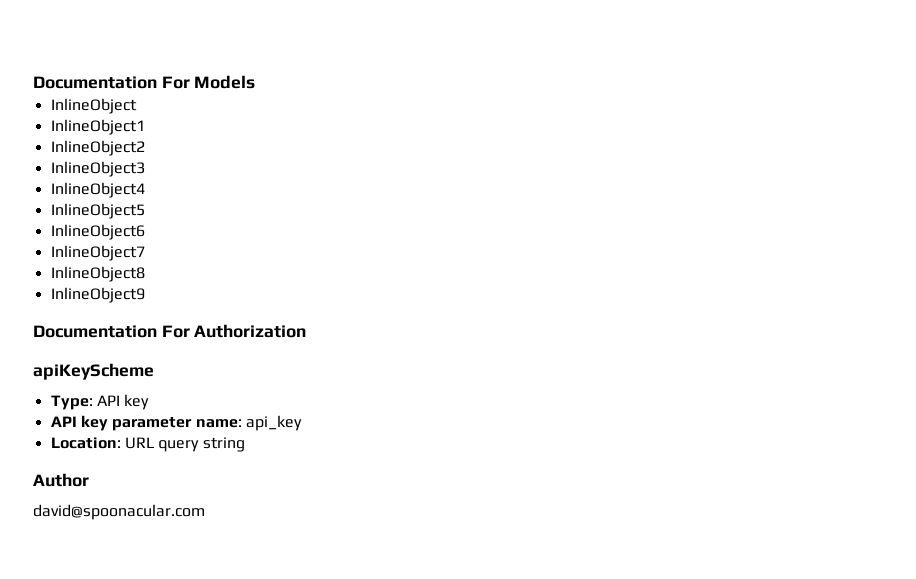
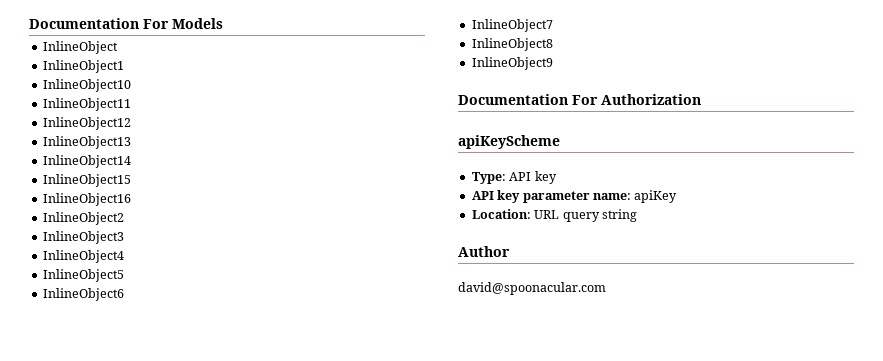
+ InlineObject10
+ InlineObject11
+ InlineObject12
+ InlineObject13
+ InlineObject14
+ InlineObject15
+ InlineObject16
- API key parameter name: api_key
+ API key parameter name: apiKey

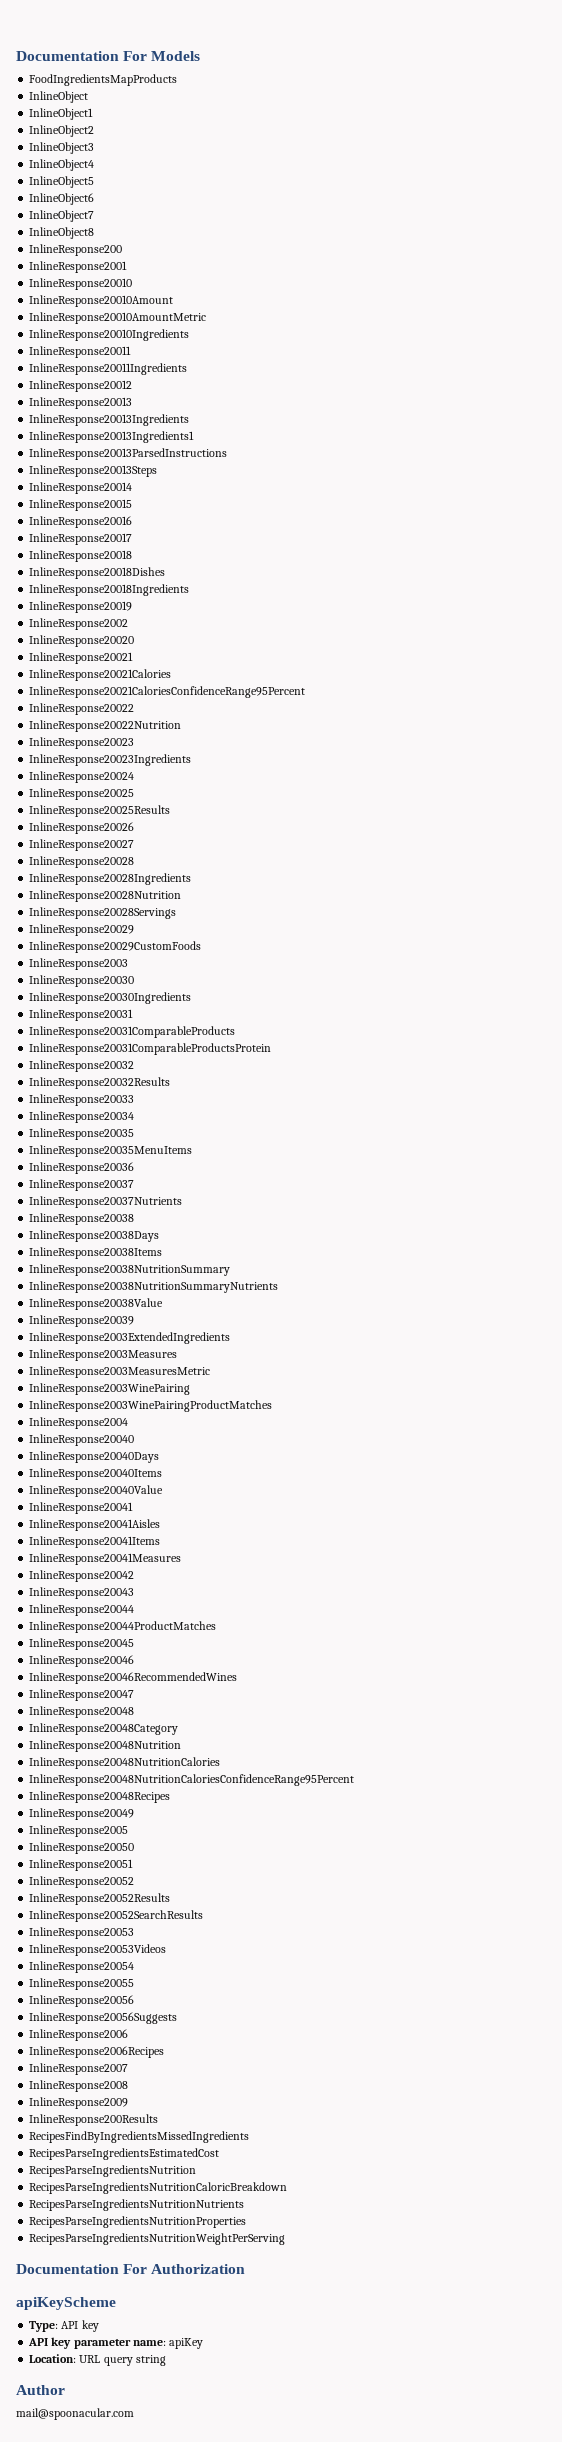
+ FoodIngredientsMapProducts
- InlineObject10
- InlineObject11
- InlineObject12
- InlineObject13
- InlineObject14
- InlineObject15
- InlineObject16
- InlineObject9
+ InlineResponse200
+ InlineResponse2001
+ InlineResponse20010
+ InlineResponse20010Amount
+ InlineResponse20010AmountMetric
+ InlineResponse20010Ingredients
+ InlineResponse20011
+ InlineResponse20011Ingredients
+ InlineResponse20012
+ InlineResponse20013
+ InlineResponse20013Ingredients
+ InlineResponse20013Ingredients1
+ InlineResponse20013ParsedInstructions
+ InlineResponse20013Steps
+ InlineResponse20014
+ InlineResponse20015
+ InlineResponse20016
+ InlineResponse20017
+ InlineResponse20018
+ InlineResponse20018Dishes
+ InlineResponse20018Ingredients
+ InlineResponse20019
+ InlineResponse2002
+ InlineResponse20020
+ InlineResponse20021
+ InlineResponse20021Calories
+ InlineResponse20021CaloriesConfidenceRange95Percent
+ InlineResponse20022
+ InlineResponse20022Nutrition
+ InlineResponse20023
+ InlineResponse20023Ingredients
+ InlineResponse20024
+ InlineResponse20025
+ InlineResponse20025Results
+ InlineResponse20026
+ InlineResponse20027
+ InlineResponse20028
+ InlineResponse20028Ingredients
+ InlineResponse20028Nutrition
+ InlineResponse20028Servings
+ InlineResponse20029
+ InlineResponse20029CustomFoods
+ InlineResponse2003
+ InlineResponse20030
+ InlineResponse20030Ingredients
+ InlineResponse20031
+ InlineResponse20031ComparableProducts
+ InlineResponse20031ComparableProductsProtein
+ InlineResponse20032
+ InlineResponse20032Results
+ InlineResponse20033
+ InlineResponse20034
+ InlineResponse20035
+ InlineResponse20035MenuItems
+ InlineResponse20036
+ InlineResponse20037
+ InlineResponse20037Nutrients
+ InlineResponse20038
+ InlineResponse20038Days
+ InlineResponse20038Items
+ InlineResponse20038NutritionSummary
+ InlineResponse20038NutritionSummaryNutrients
+ InlineResponse20038Value
+ InlineResponse20039
+ InlineResponse2003ExtendedIngredients
+ InlineResponse2003Measures
+ InlineResponse2003MeasuresMetric
+ InlineResponse2003WinePairing
+ InlineResponse2003WinePairingProductMatches
+ InlineResponse2004
+ InlineResponse20040
+ InlineResponse20040Days
+ InlineResponse20040Items
+ InlineResponse20040Value
+ InlineResponse20041
+ InlineResponse20041Aisles
+ InlineResponse20041Items
+ InlineResponse20041Measures
+ InlineResponse20042
+ InlineResponse20043
+ InlineResponse20044
+ InlineResponse20044ProductMatches
+ InlineResponse20045
+ InlineResponse20046
+ InlineResponse20046RecommendedWines
+ InlineResponse20047
+ InlineResponse20048
+ InlineResponse20048Category
+ InlineResponse20048Nutrition
+ InlineResponse20048NutritionCalories
+ InlineResponse20048NutritionCaloriesConfidenceRange95Percent
+ InlineResponse20048Recipes
+ InlineResponse20049
+ InlineResponse2005
+ InlineResponse20050
+ InlineResponse20051
+ InlineResponse20052
+ InlineResponse20052Results
+ InlineResponse20052SearchResults
+ InlineResponse20053
+ InlineResponse20053Videos
+ InlineResponse20054
+ InlineResponse20055
+ InlineResponse20056
+ InlineResponse20056Suggests
+ InlineResponse2006
+ InlineResponse2006Recipes
+ InlineResponse2007
+ InlineResponse2008
+ InlineResponse2009
+ InlineResponse200Results
+ RecipesFindByIngredientsMissedIngredients
+ RecipesParseIngredientsEstimatedCost
+ RecipesParseIngredientsNutrition
+ RecipesParseIngredientsNutritionCaloricBreakdown
+ RecipesParseIngredientsNutritionNutrients
+ RecipesParseIngredientsNutritionProperties
+ RecipesParseIngredientsNutritionWeightPerServing
- david@spoonacular.com
+ mail@spoonacular.com

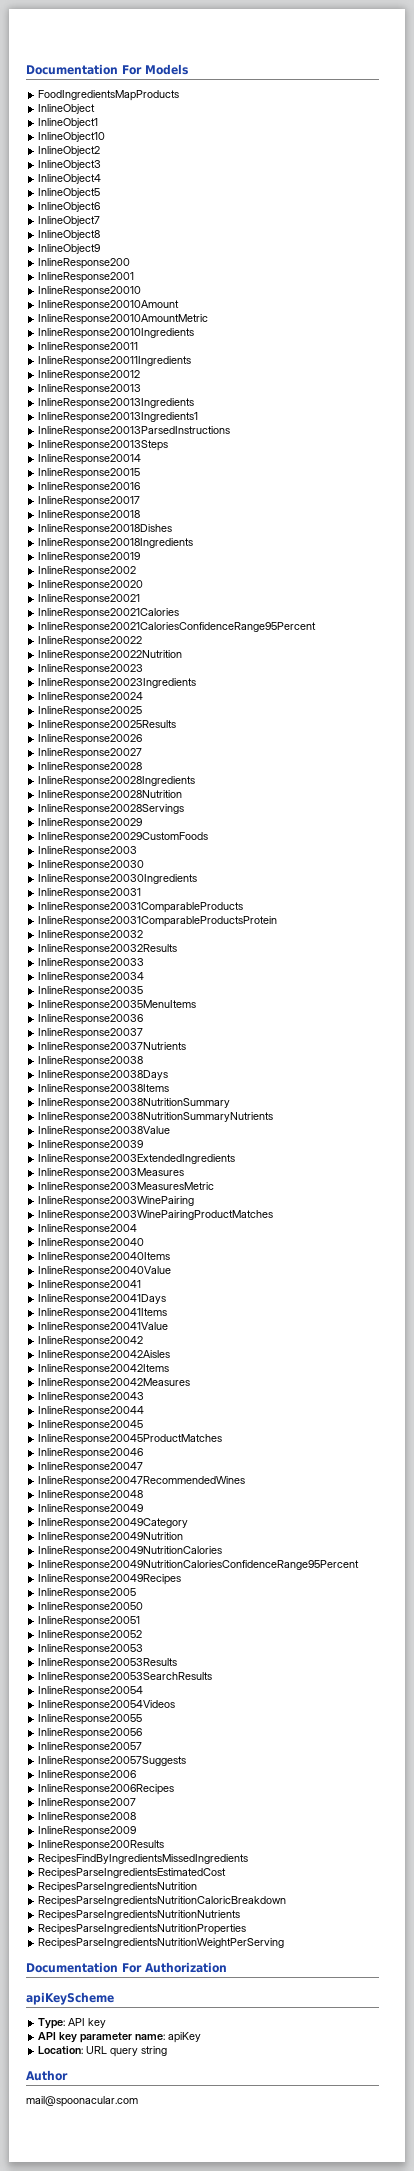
+ InlineObject10
+ InlineObject9
- InlineResponse20040Days
- InlineResponse20041Aisles
+ InlineResponse20041Days
- InlineResponse20041Measures
+ InlineResponse20041Value
+ InlineResponse20042Aisles
+ InlineResponse20042Items
+ InlineResponse20042Measures
- InlineResponse20044ProductMatches
  InlineResponse20045
+ InlineResponse20045ProductMatches
- InlineResponse20046RecommendedWines
  InlineResponse20047
+ InlineResponse20047RecommendedWines
- InlineResponse20048Category
- InlineResponse20048Nutrition
- InlineResponse20048NutritionCalories
- InlineResponse20048NutritionCaloriesConfidenceRange95Percent
- InlineResponse20048Recipes
  InlineResponse20049
+ InlineResponse20049Category
+ InlineResponse20049Nutrition
+ InlineResponse20049NutritionCalories
+ InlineResponse20049NutritionCaloriesConfidenceRange95Percent
+ InlineResponse20049Recipes
- InlineResponse20052Results
- InlineResponse20052SearchResults
- InlineResponse20053Videos
+ InlineResponse20053Results
+ InlineResponse20053SearchResults
+ InlineResponse20054Videos
- InlineResponse20056Suggests
+ InlineResponse20057
+ InlineResponse20057Suggests

